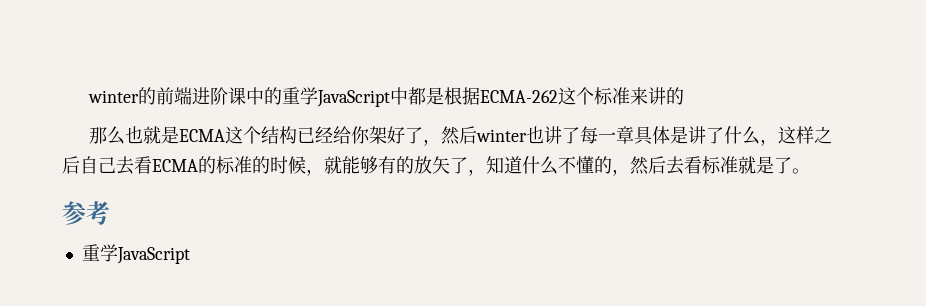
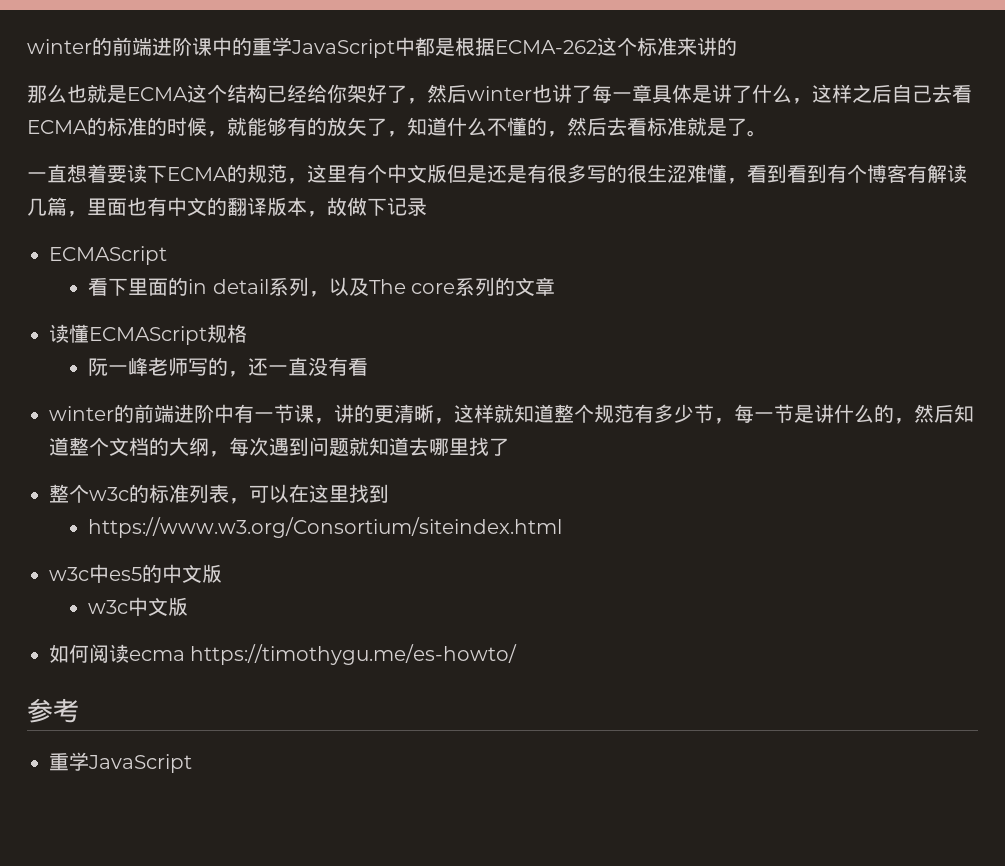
+ 一直想着要读下ECMA的规范，这里有个中文版但是还是有很多写的很生涩难懂，看到看到有个博客有解读几篇，里面也有中文的翻译版本，故做下记录
+ ECMAScript
+ 看下里面的in detail系列，以及The core系列的文章
+ 读懂ECMAScript规格
+ 阮一峰老师写的，还一直没有看
+ winter的前端进阶中有一节课，讲的更清晰，这样就知道整个规范有多少节，每一节是讲什么的，然后知道整个文档的大纲，每次遇到问题就知道去哪里找了
+ 整个w3c的标准列表，可以在这里找到
+ https://www.w3.org/Consortium/siteindex.html
+ w3c中es5的中文版
+ w3c中文版
+ 如何阅读ecma https://timothygu.me/es-howto/

